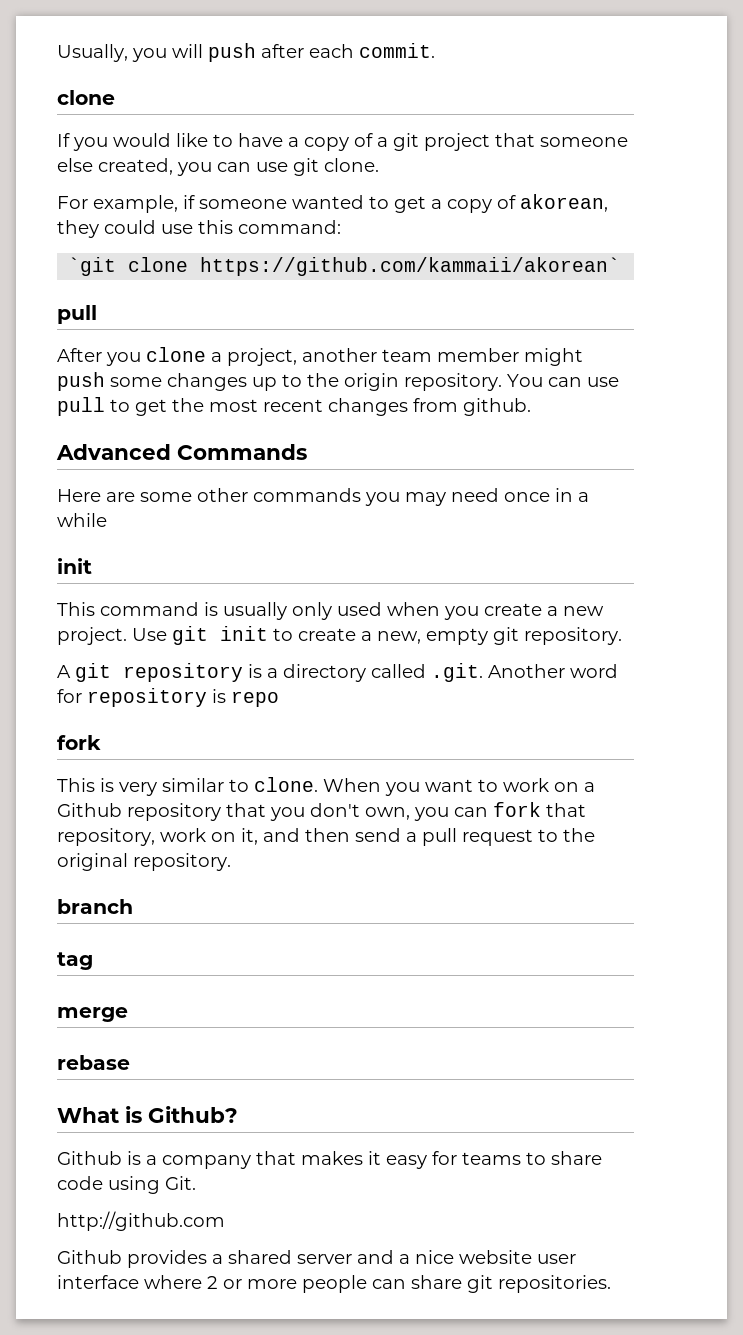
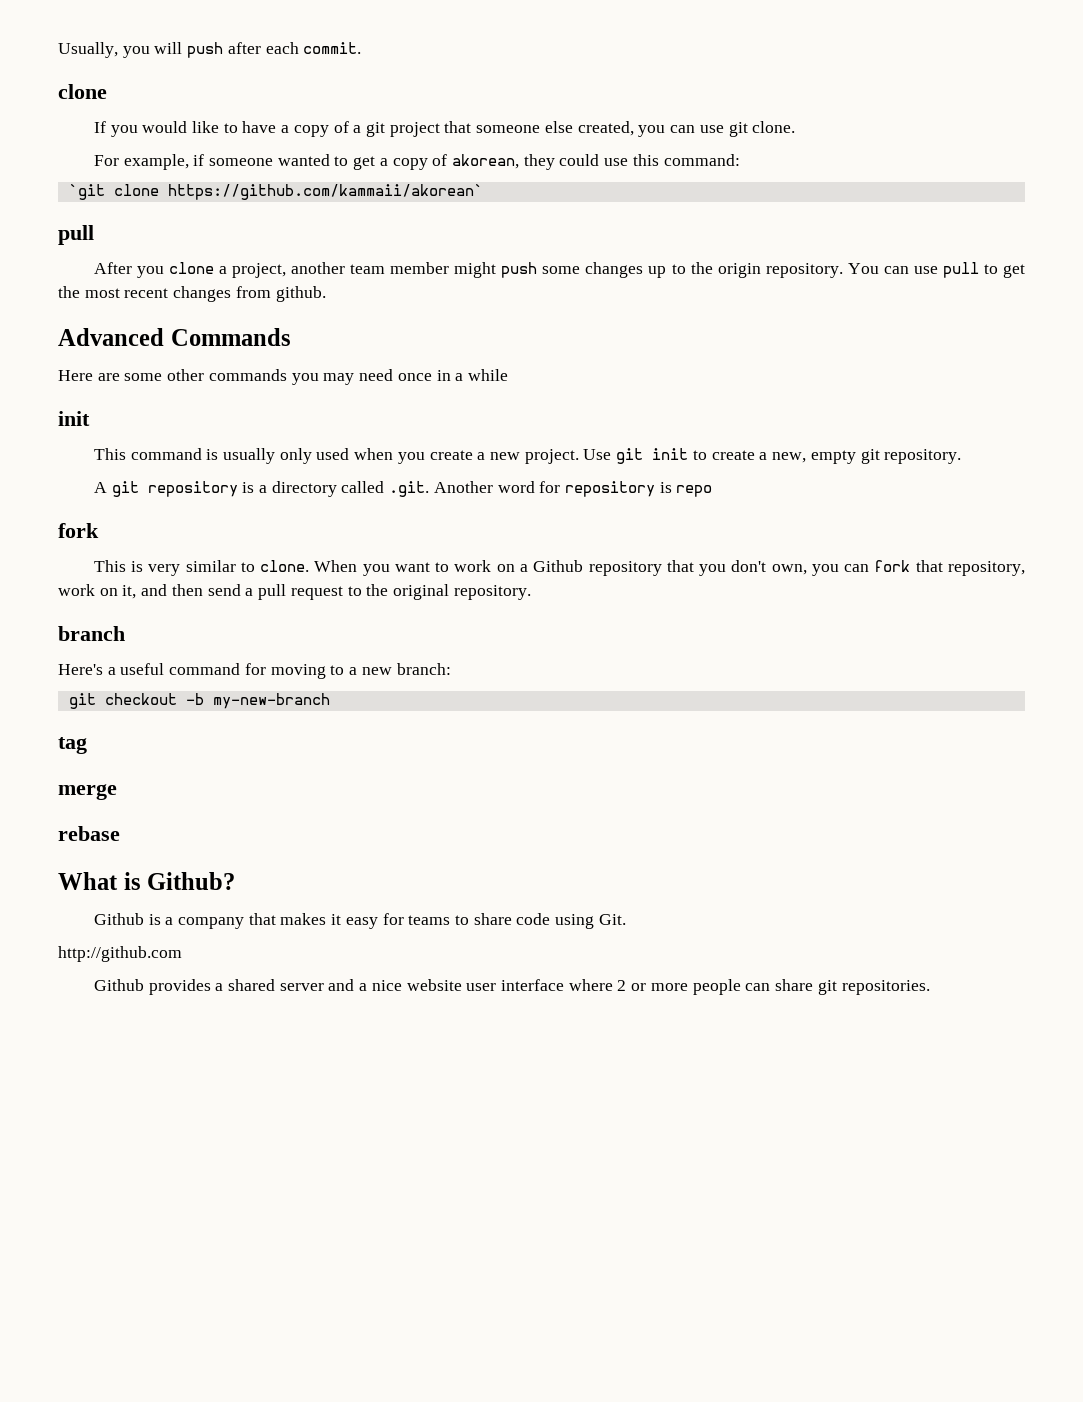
+ Here's a useful command for moving to a new branch:
+ git checkout -b my-new-branch

